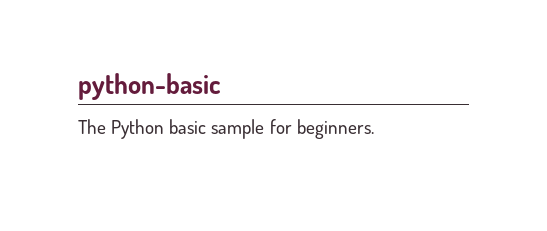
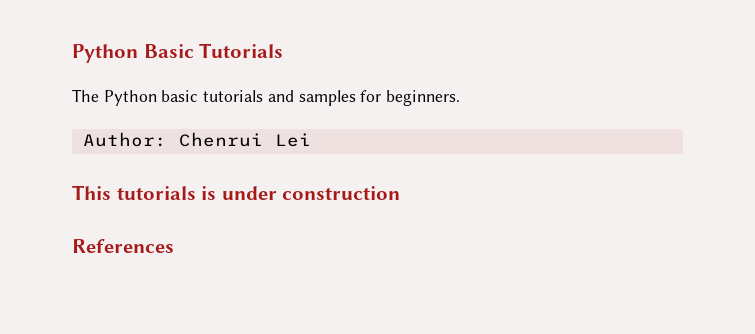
- python-basic
+ Python Basic Tutorials
- The Python basic sample for beginners.
+ The Python basic tutorials and samples for beginners.
+ Author: Chenrui Lei
+ This tutorials is under construction
+ References

